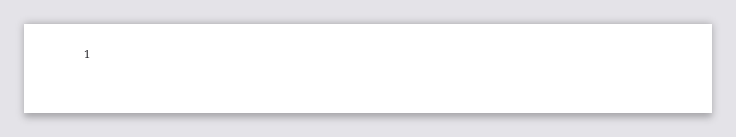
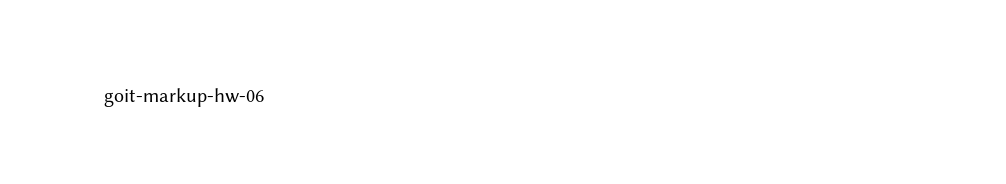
- 1
+ goit-markup-hw-06

